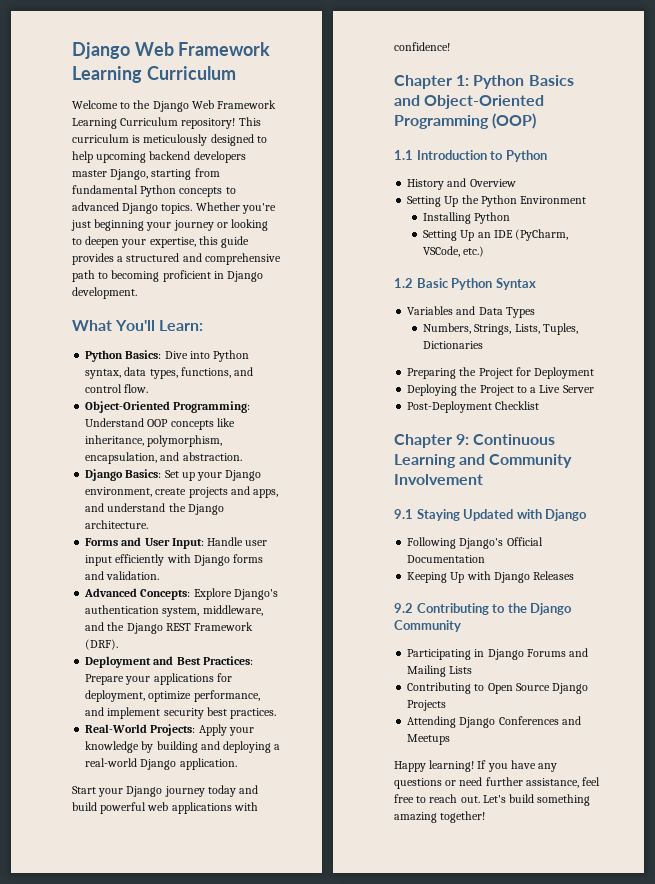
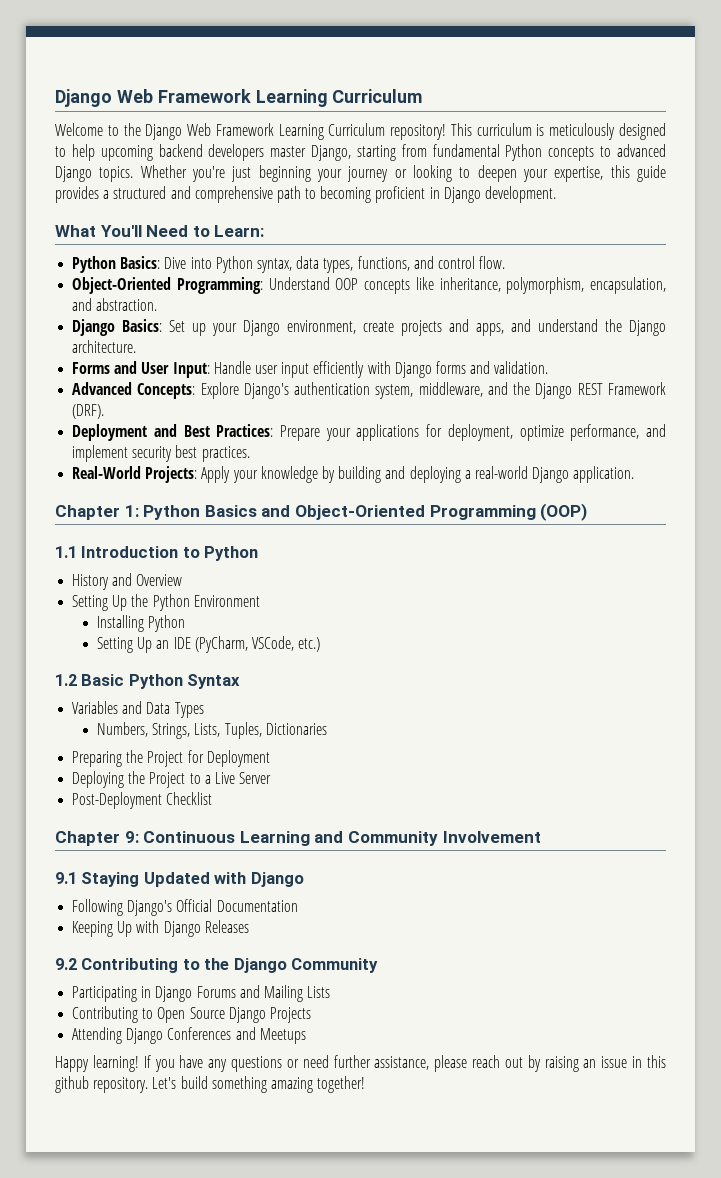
- What You'll Learn:
+ What You'll Need to Learn:
- Start your Django journey today and build powerful web applications with confidence!
- If you have any questions or need further assistance, feel free to reach out.
+ If you have any questions or need further assistance, please reach out by raising an issue in this github repository.

